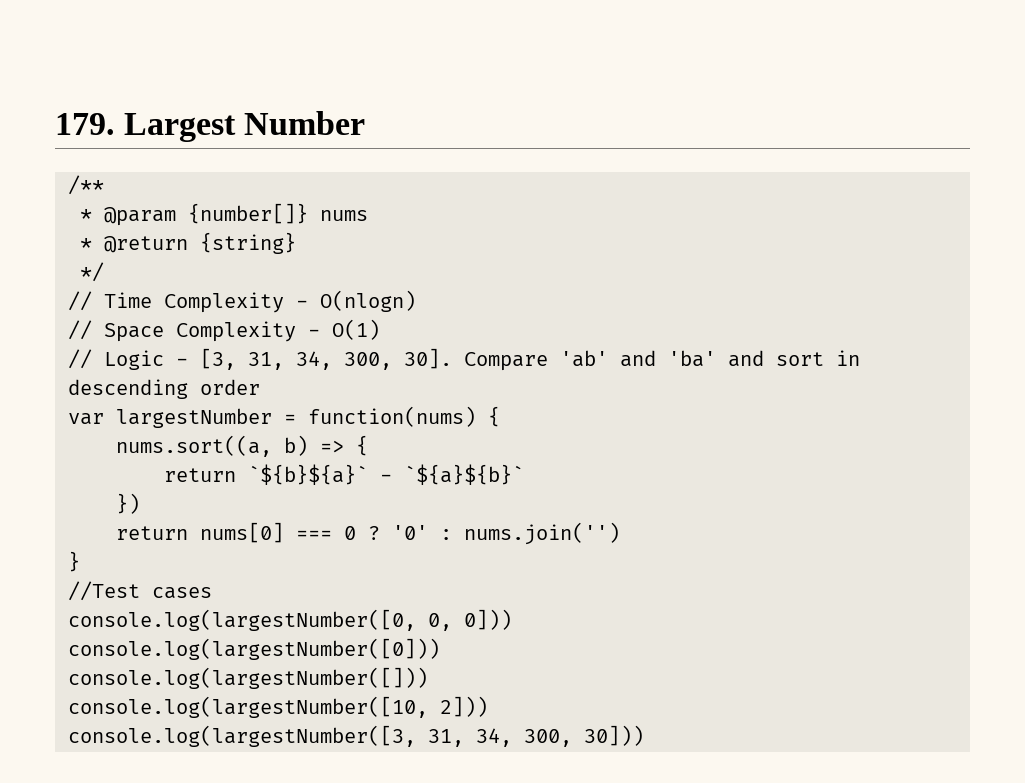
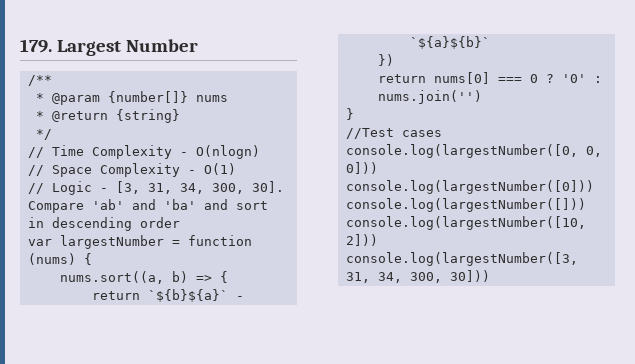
- var largestNumber = function(nums) {
+ var largestNumber = function (nums) {

